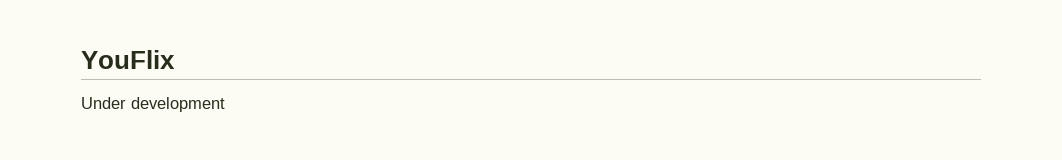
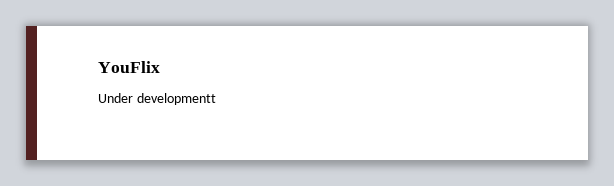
- Under development
+ Under developmentt

